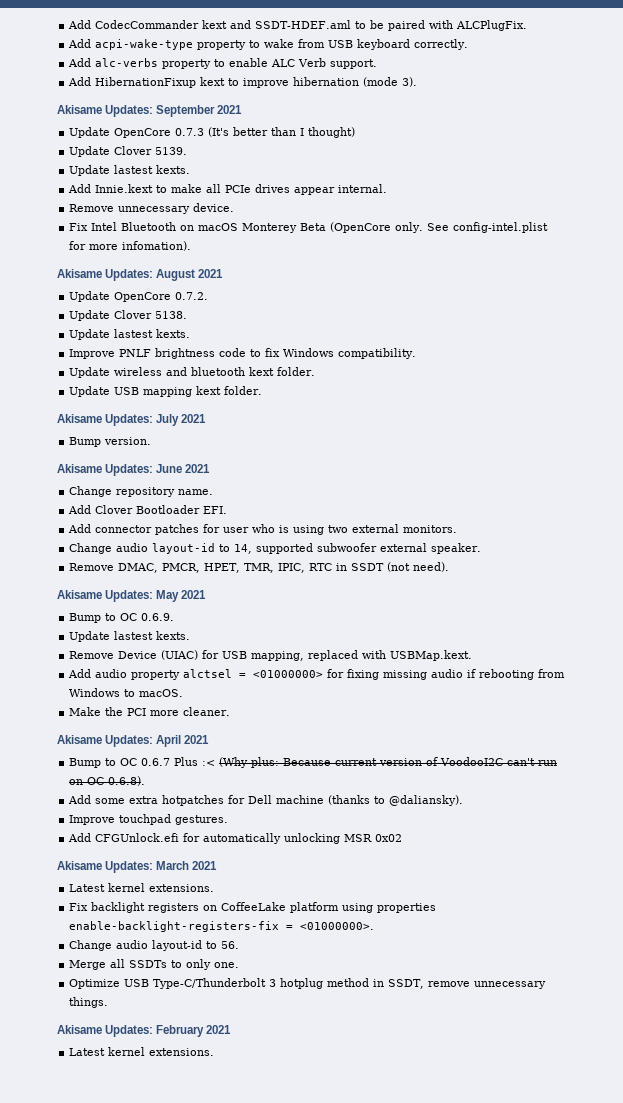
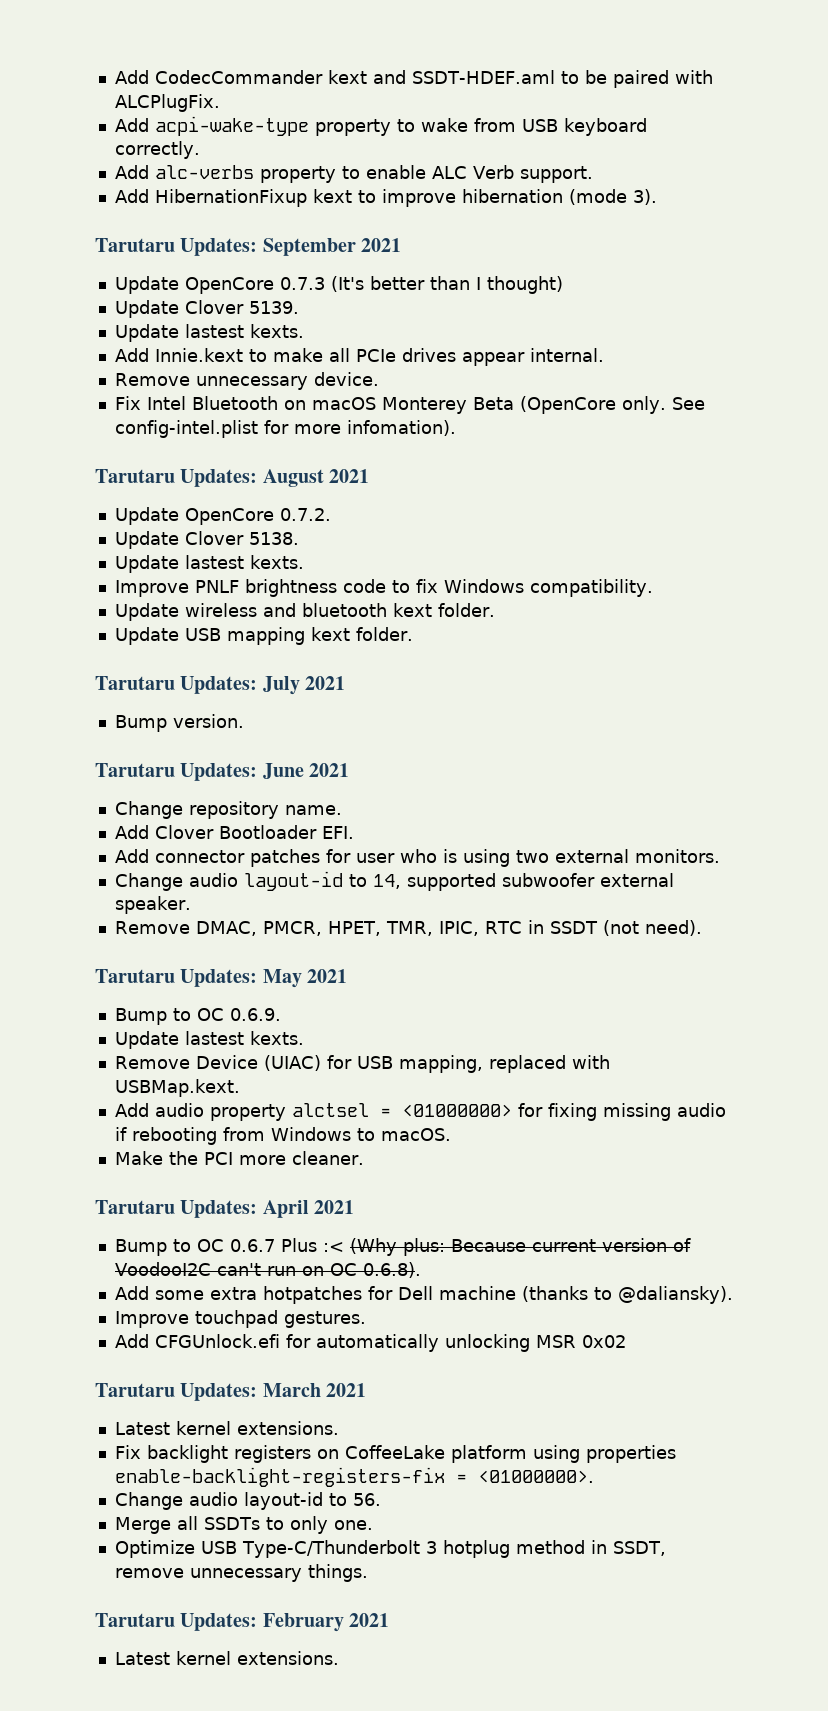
- Akisame Updates: September 2021
+ Tarutaru Updates: September 2021
- Akisame Updates: August 2021
+ Tarutaru Updates: August 2021
- Akisame Updates: July 2021
+ Tarutaru Updates: July 2021
- Akisame Updates: June 2021
+ Tarutaru Updates: June 2021
- Akisame Updates: May 2021
+ Tarutaru Updates: May 2021
- Akisame Updates: April 2021
+ Tarutaru Updates: April 2021
- Akisame Updates: March 2021
+ Tarutaru Updates: March 2021
- Akisame Updates: February 2021
+ Tarutaru Updates: February 2021

